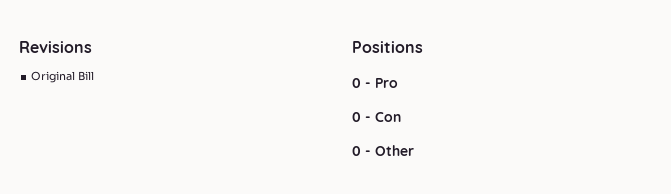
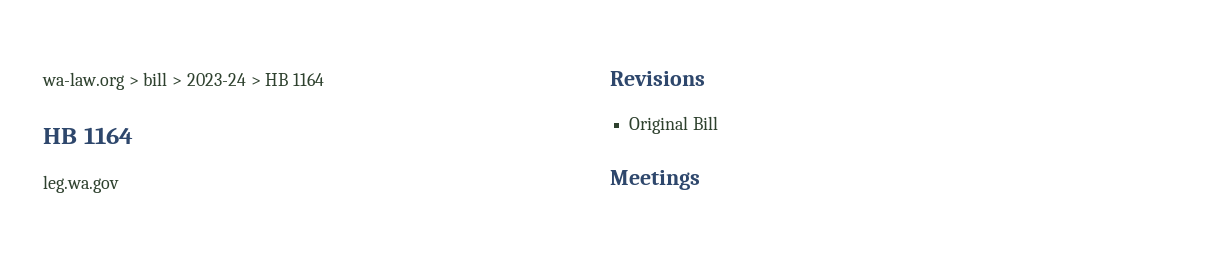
+ wa-law.org > bill > 2023-24 > HB 1164
+ HB 1164
+ leg.wa.gov
  Revisions
  Original Bill
- Positions
- 0 - Pro
- 0 - Con
- 0 - Other
+ Meetings

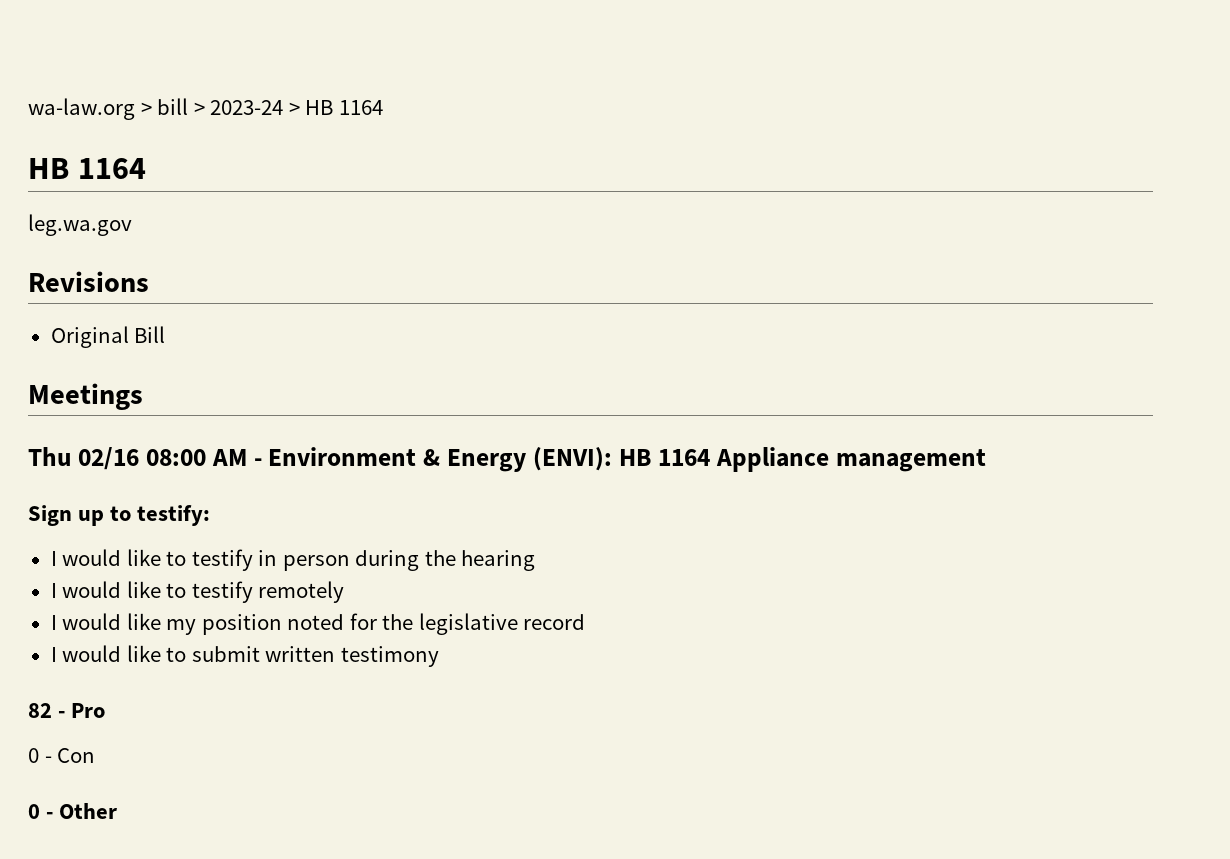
+ Thu 02/16 08:00 AM - Environment & Energy (ENVI): HB 1164 Appliance management
+ Sign up to testify:
+ I would like to testify in person during the hearing
+ I would like to testify remotely
+ I would like my position noted for the legislative record
+ I would like to submit written testimony
+ 82 - Pro
+ 0 - Con
+ 0 - Other

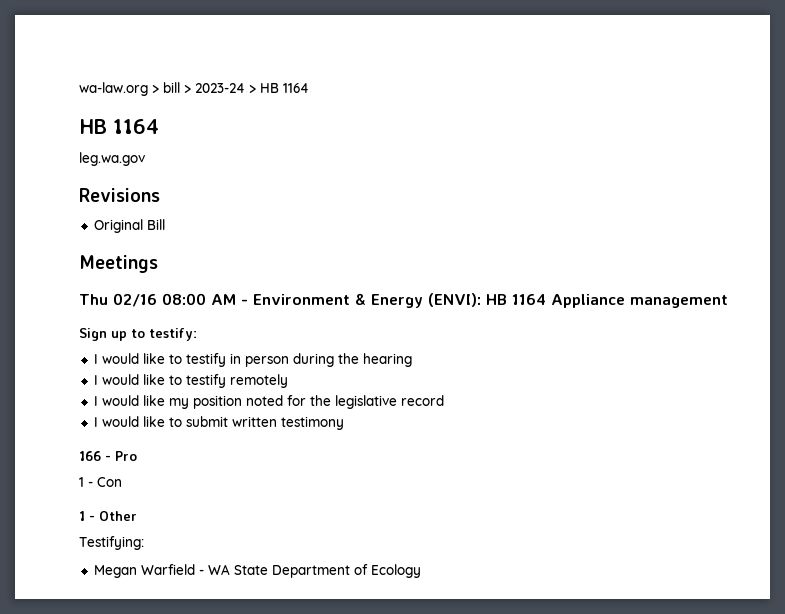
- 82 - Pro
+ 166 - Pro
- 0 - Con
+ 1 - Con
- 0 - Other
+ 1 - Other
+ Testifying:
+ Megan Warfield - WA State Department of Ecology

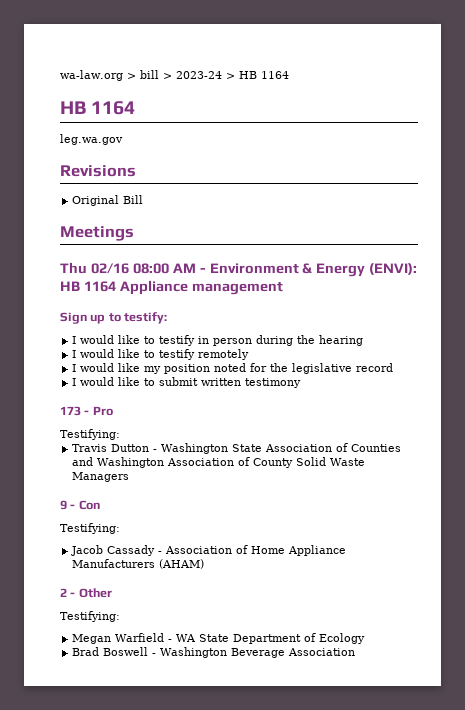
- 166 - Pro
- 1 - Con
- 1 - Other
+ 173 - Pro
+ Testifying:
+ Travis Dutton - Washington State Association of Counties and Washington Association of County Solid Waste Managers
+ 9 - Con
+ Testifying:
+ Jacob Cassady - Association of Home Appliance Manufacturers (AHAM)
+ 2 - Other
+ Brad Boswell - Washington Beverage Association

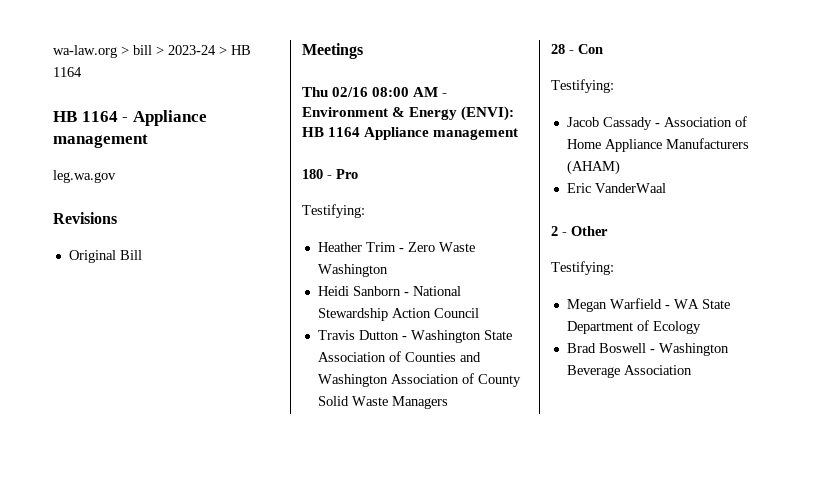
  wa-law.org > bill > 2023-24 > HB 1164
- HB 1164
+ HB 1164 - Appliance management
- Sign up to testify:
- I would like to testify in person during the hearing
- I would like to testify remotely
- I would like my position noted for the legislative record
- I would like to submit written testimony
- 173 - Pro
+ 180 - Pro
  Testifying:
+ Heather Trim - Zero Waste Washington
+ Heidi Sanborn - National Stewardship Action Council
- 9 - Con
+ 28 - Con
+ Eric VanderWaal

